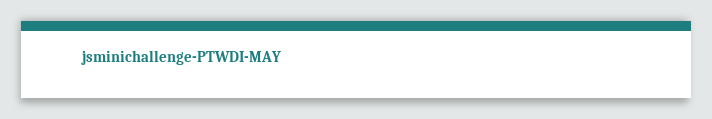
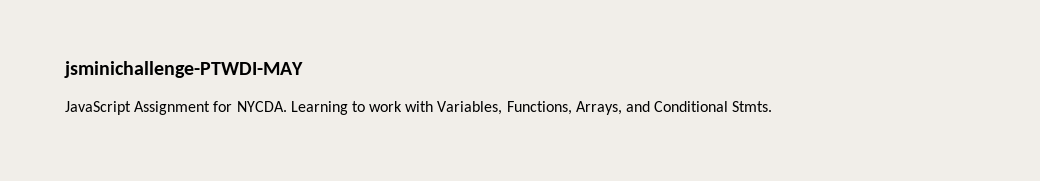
+ JavaScript Assignment for NYCDA. Learning to work with Variables, Functions, Arrays, and Conditional Stmts.

